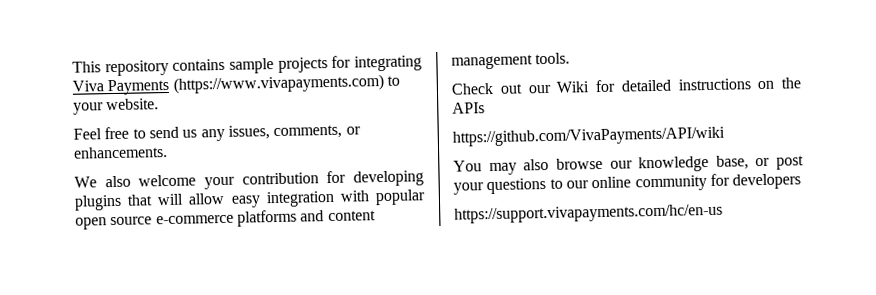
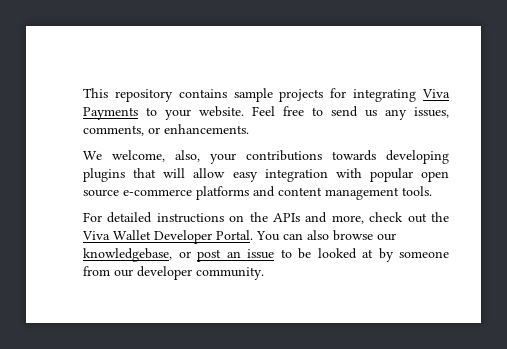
- This repository contains sample projects for integrating Viva Payments (https://www.vivapayments.com) to your website.
- Feel free to send us any issues, comments, or enhancements.
+ This repository contains sample projects for integrating Viva Payments to your website. Feel free to send us any issues, comments, or enhancements.
- We also welcome your contribution for developing plugins that will allow easy integration with popular open source e-commerce platforms and content management tools.
+ We welcome, also, your contributions towards developing plugins that will allow easy integration with popular open source e-commerce platforms and content management tools.
- Check out our Wiki for detailed instructions on the APIs
- https://github.com/VivaPayments/API/wiki
- You may also browse our knowledge base, or post your questions to our online community for developers
- https://support.vivapayments.com/hc/en-us
+ For detailed instructions on the APIs and more, check out the Viva Wallet Developer Portal. You can also browse our knowledgebase, or post an issue to be looked at by someone from our developer community.

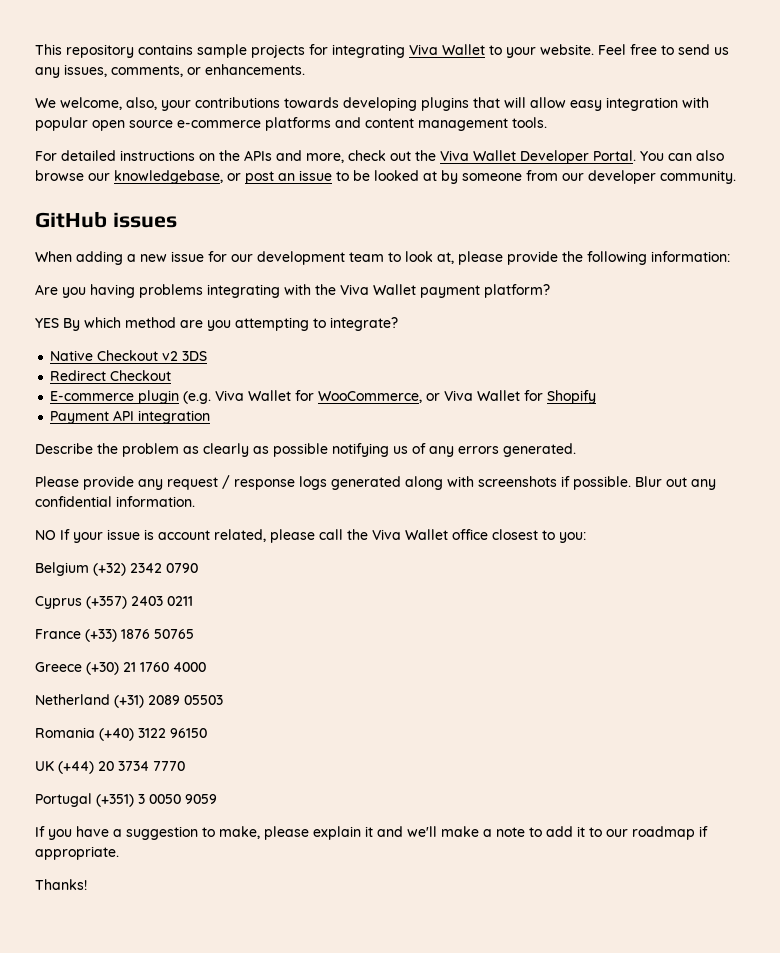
- This repository contains sample projects for integrating Viva Payments to your website.
+ This repository contains sample projects for integrating Viva Wallet to your website.
+ GitHub issues
+ When adding a new issue for our development team to look at, please provide the following information:
+ Are you having problems integrating with the Viva Wallet payment platform?
+ YES By which method are you attempting to integrate?
+ Native Checkout v2 3DS
+ Redirect Checkout
+ E-commerce plugin (e.g. Viva Wallet for WooCommerce, or Viva Wallet for Shopify
+ Payment API integration
+ Describe the problem as clearly as possible notifying us of any errors generated.
+ Please provide any request / response logs generated along with screenshots if possible. Blur out any confidential information.
+ NO If your issue is account related, please call the Viva Wallet office closest to you:
+ Belgium (+32) 2342 0790
+ Cyprus (+357) 2403 0211
+ France (+33) 1876 50765
+ Greece (+30) 21 1760 4000
+ Netherland (+31) 2089 05503
+ Romania (+40) 3122 96150
+ UK (+44) 20 3734 7770
+ Portugal (+351) 3 0050 9059
+ If you have a suggestion to make, please explain it and we'll make a note to add it to our roadmap if appropriate.
+ Thanks!

